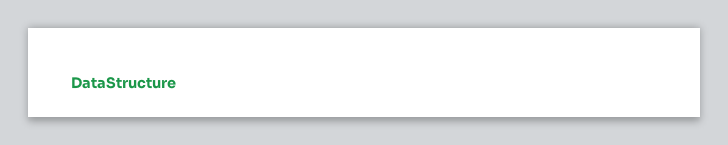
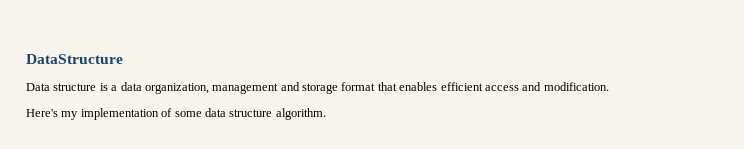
+ Data structure is a data organization, management and storage format that enables efficient access and modification.
+ Here's my implementation of some data structure algorithm.

